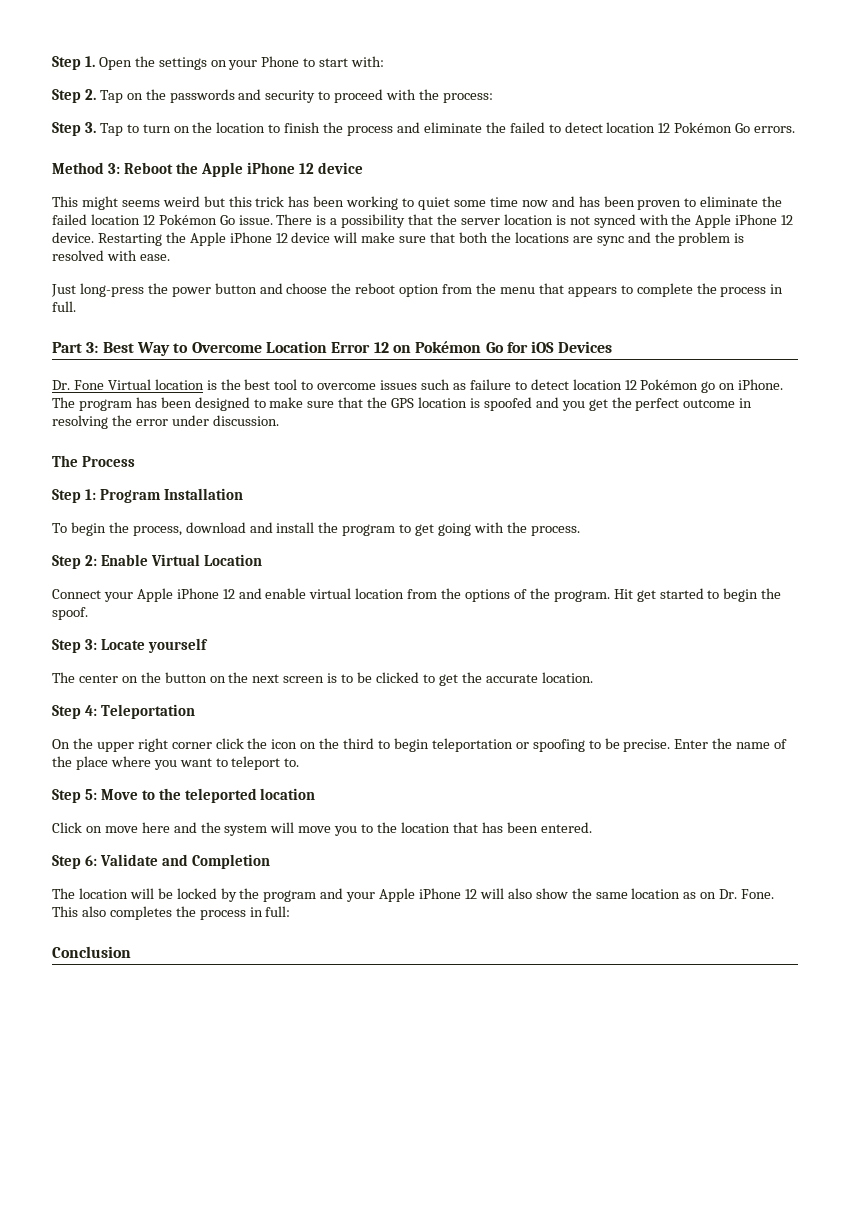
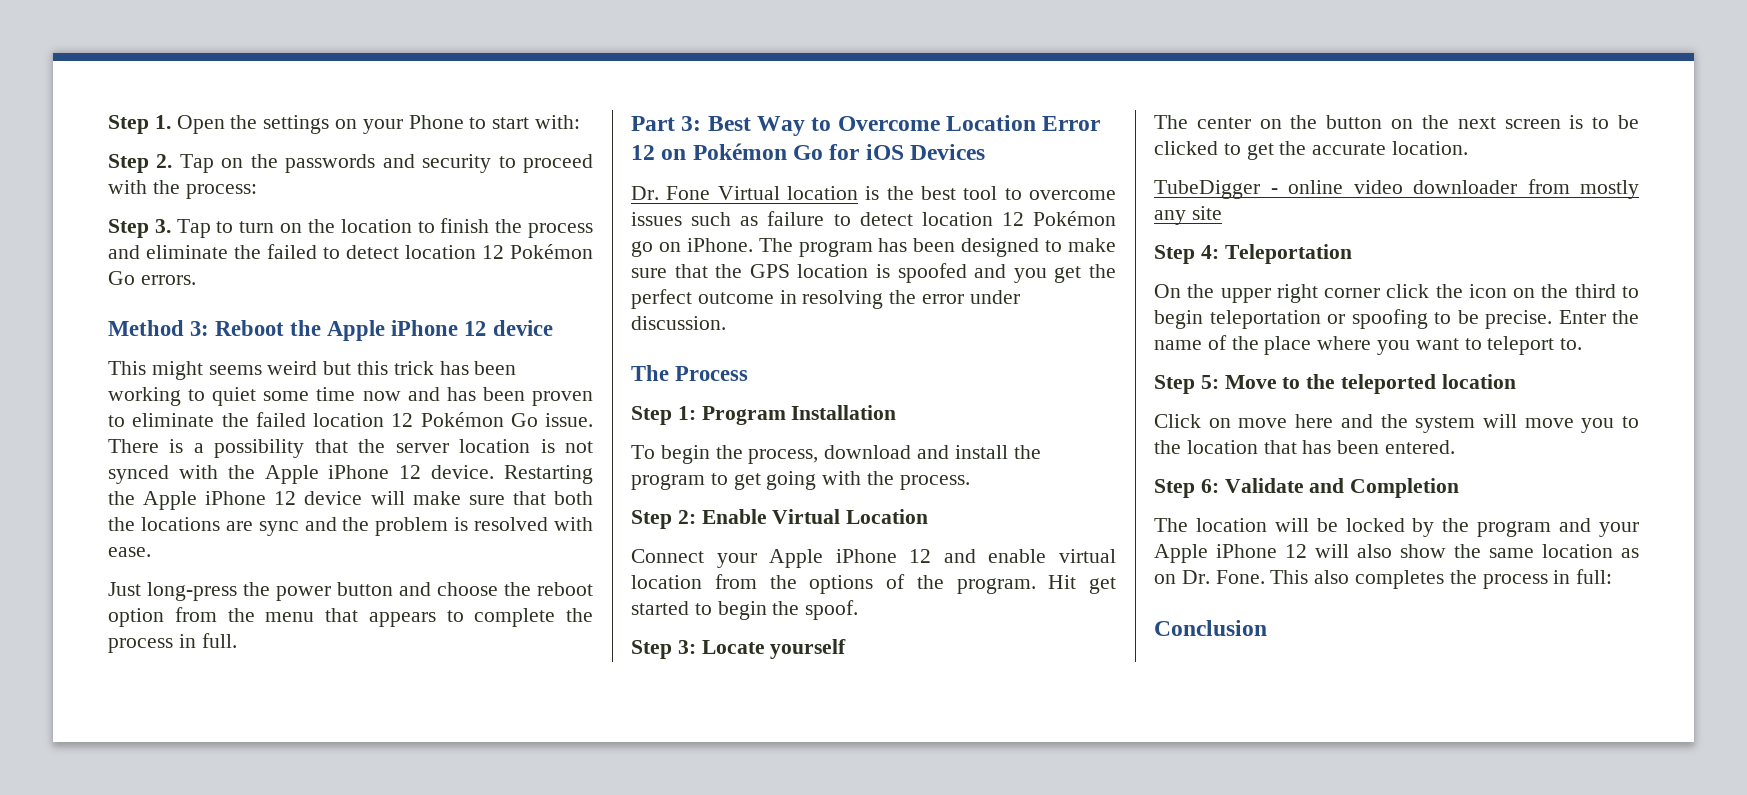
+ TubeDigger - online video downloader from mostly any site

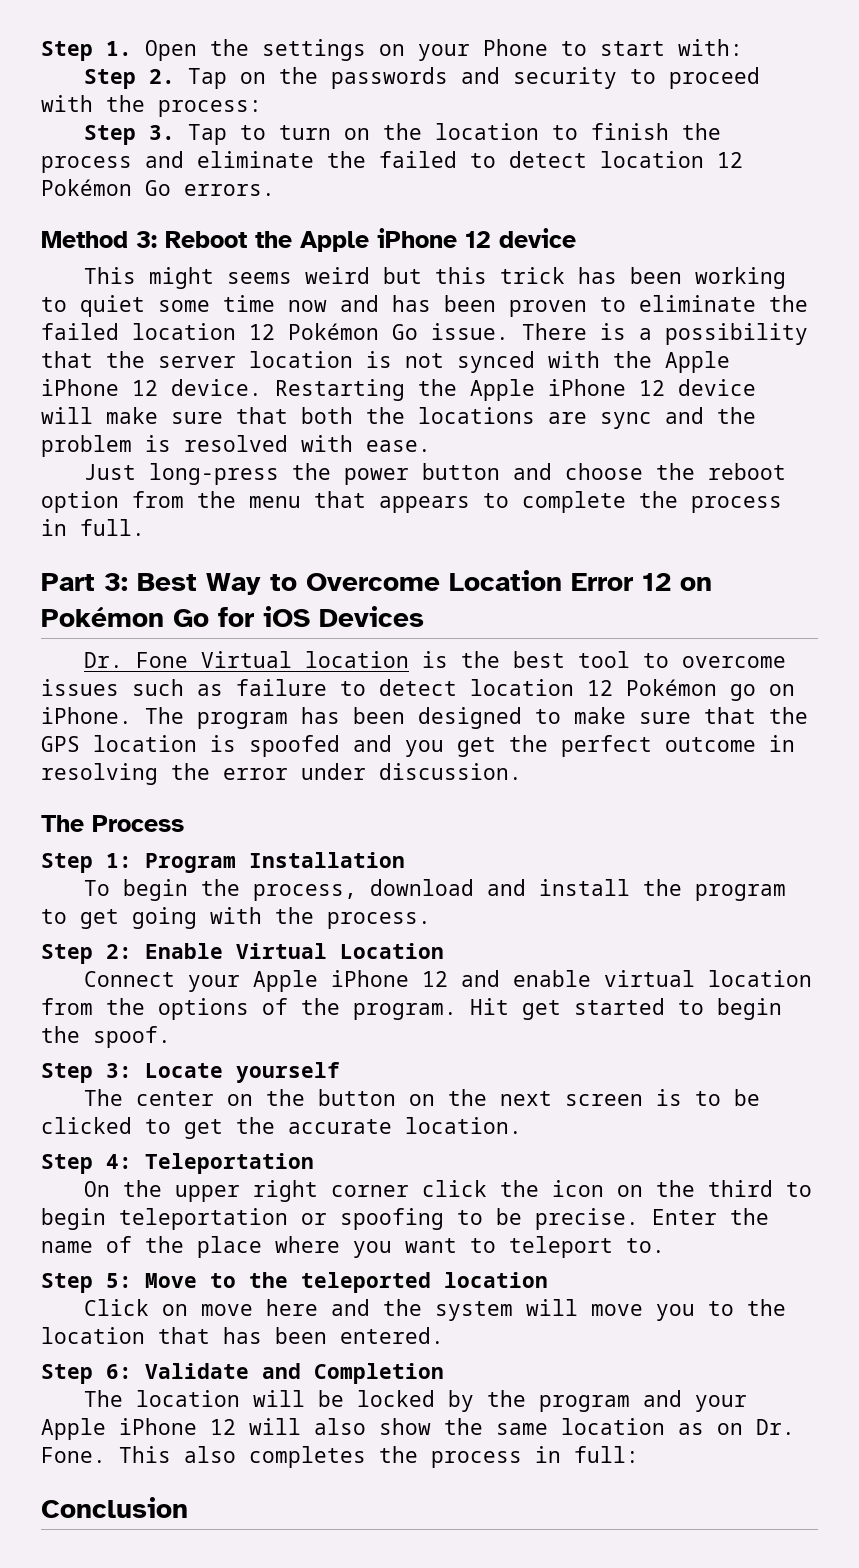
- TubeDigger - online video downloader from mostly any site

